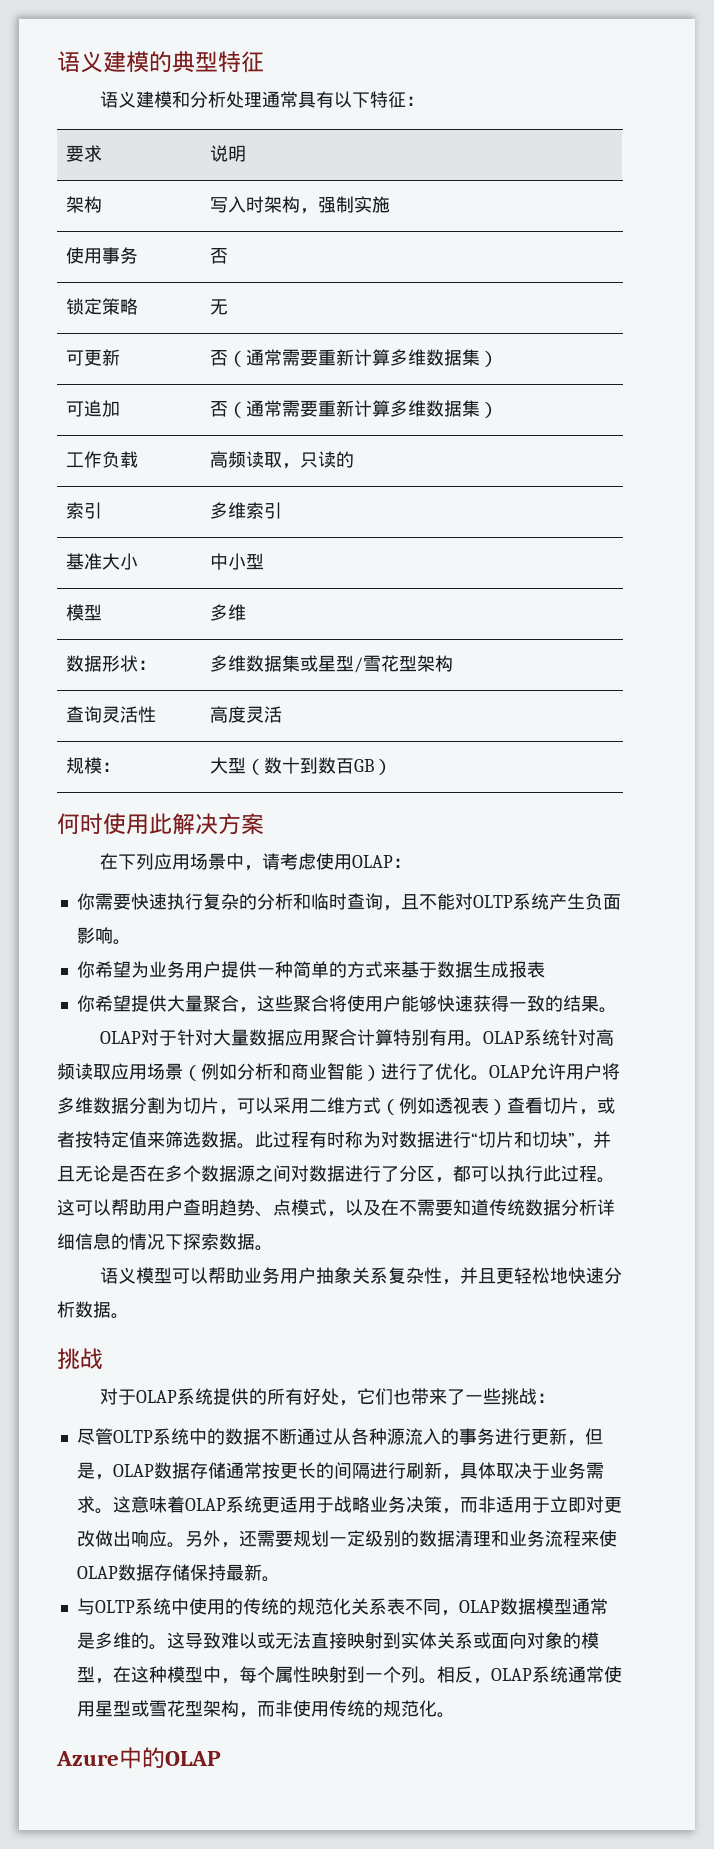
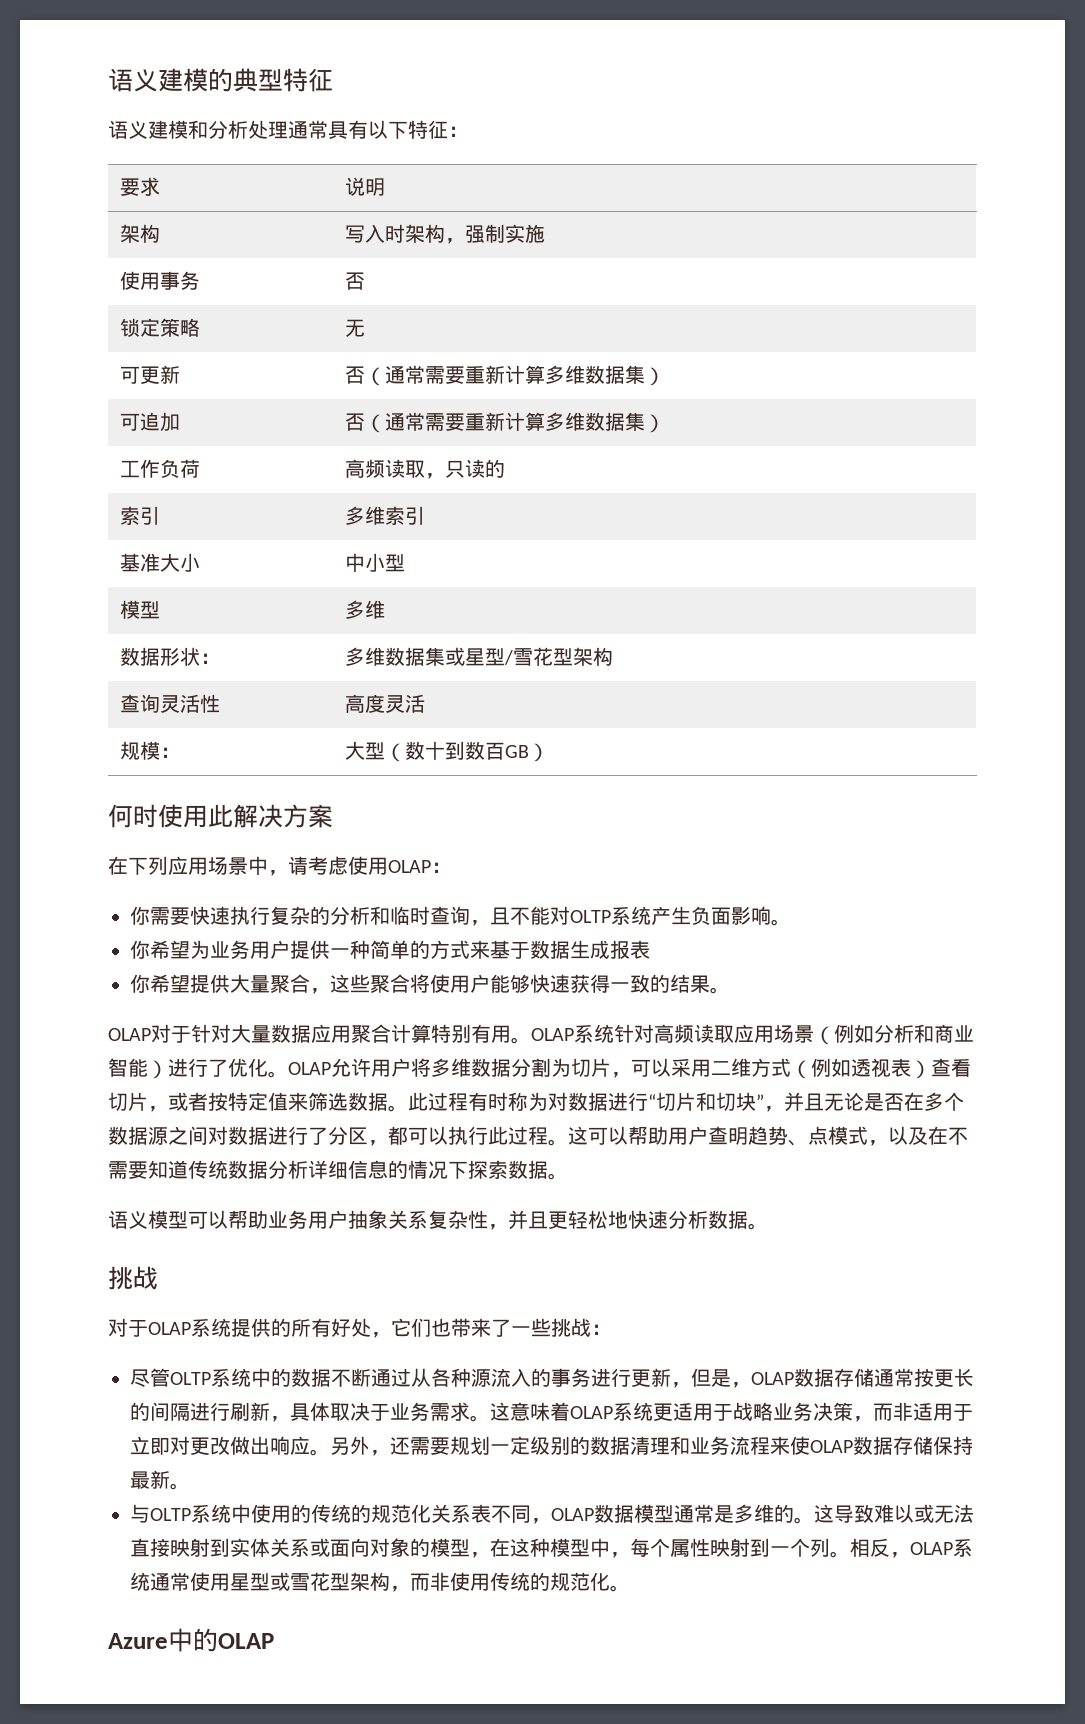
- 工作负载 | 高频读取，只读的
+ 工作负荷 | 高频读取，只读的

